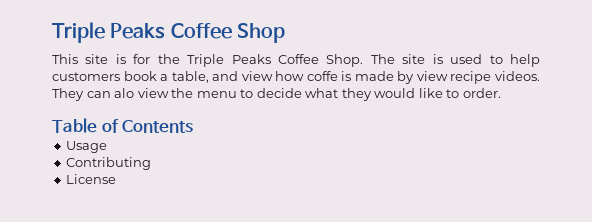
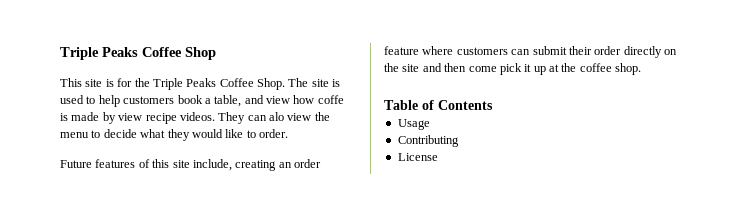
+ Future features of this site include, creating an order feature where customers can submit their order directly on the site and then come pick it up at the coffee shop.

